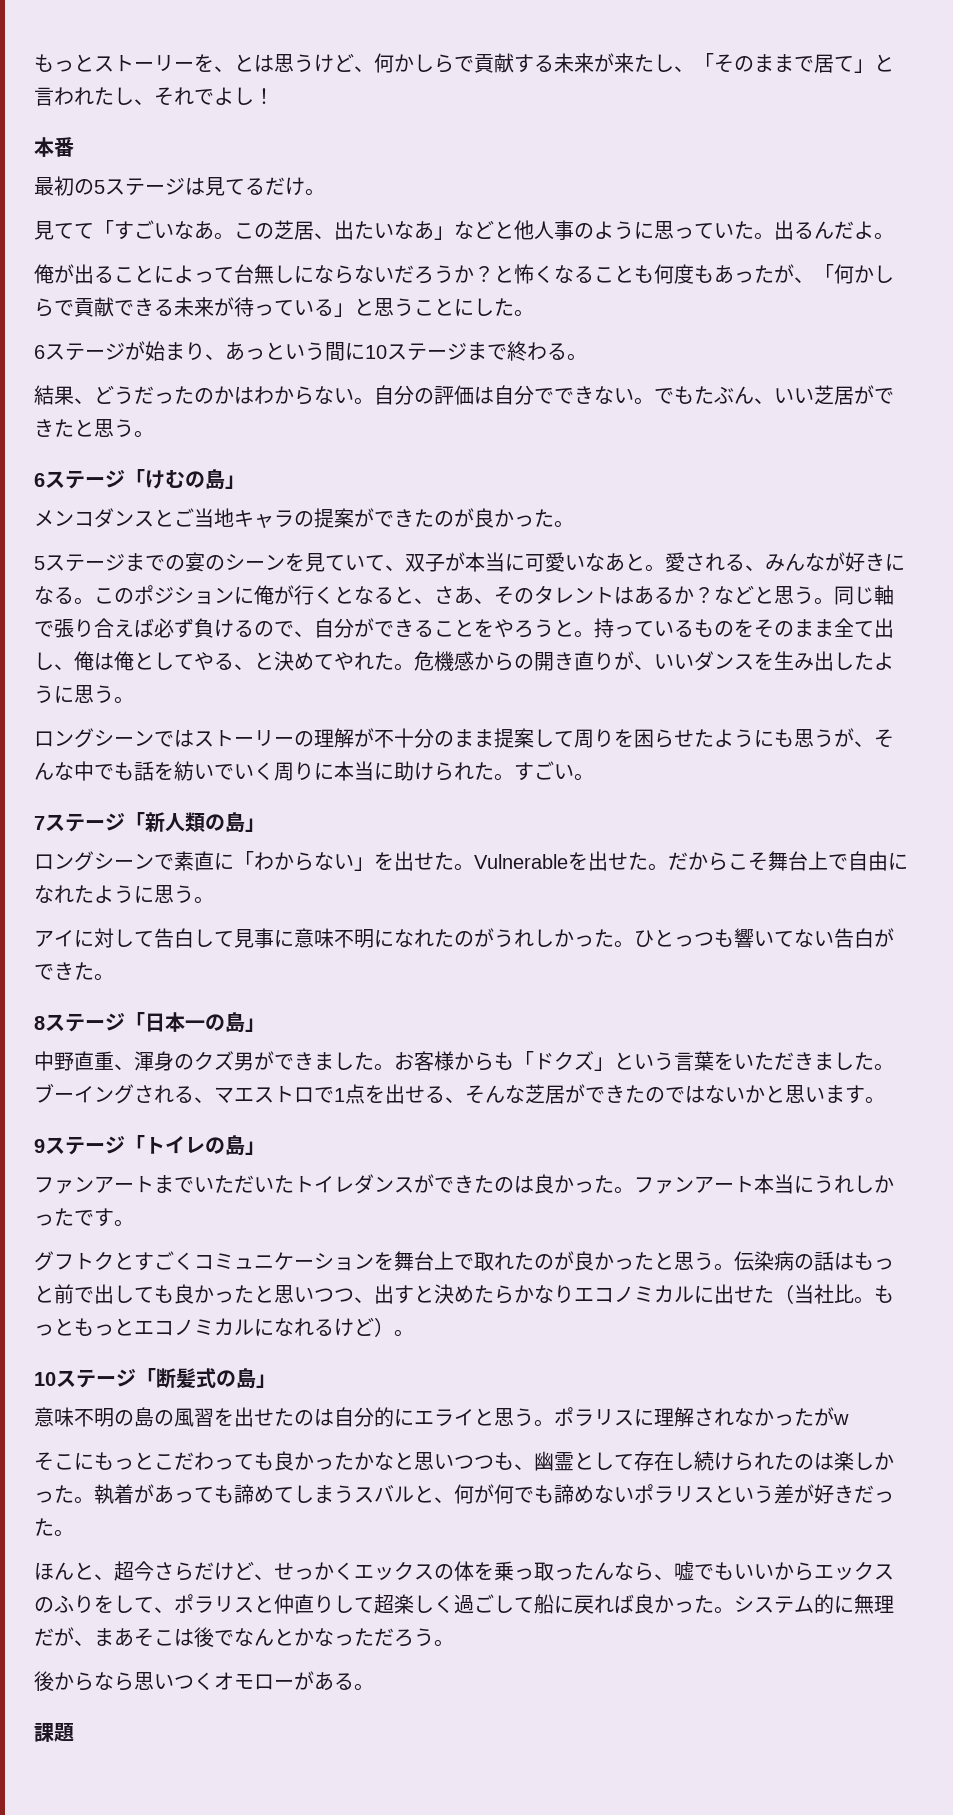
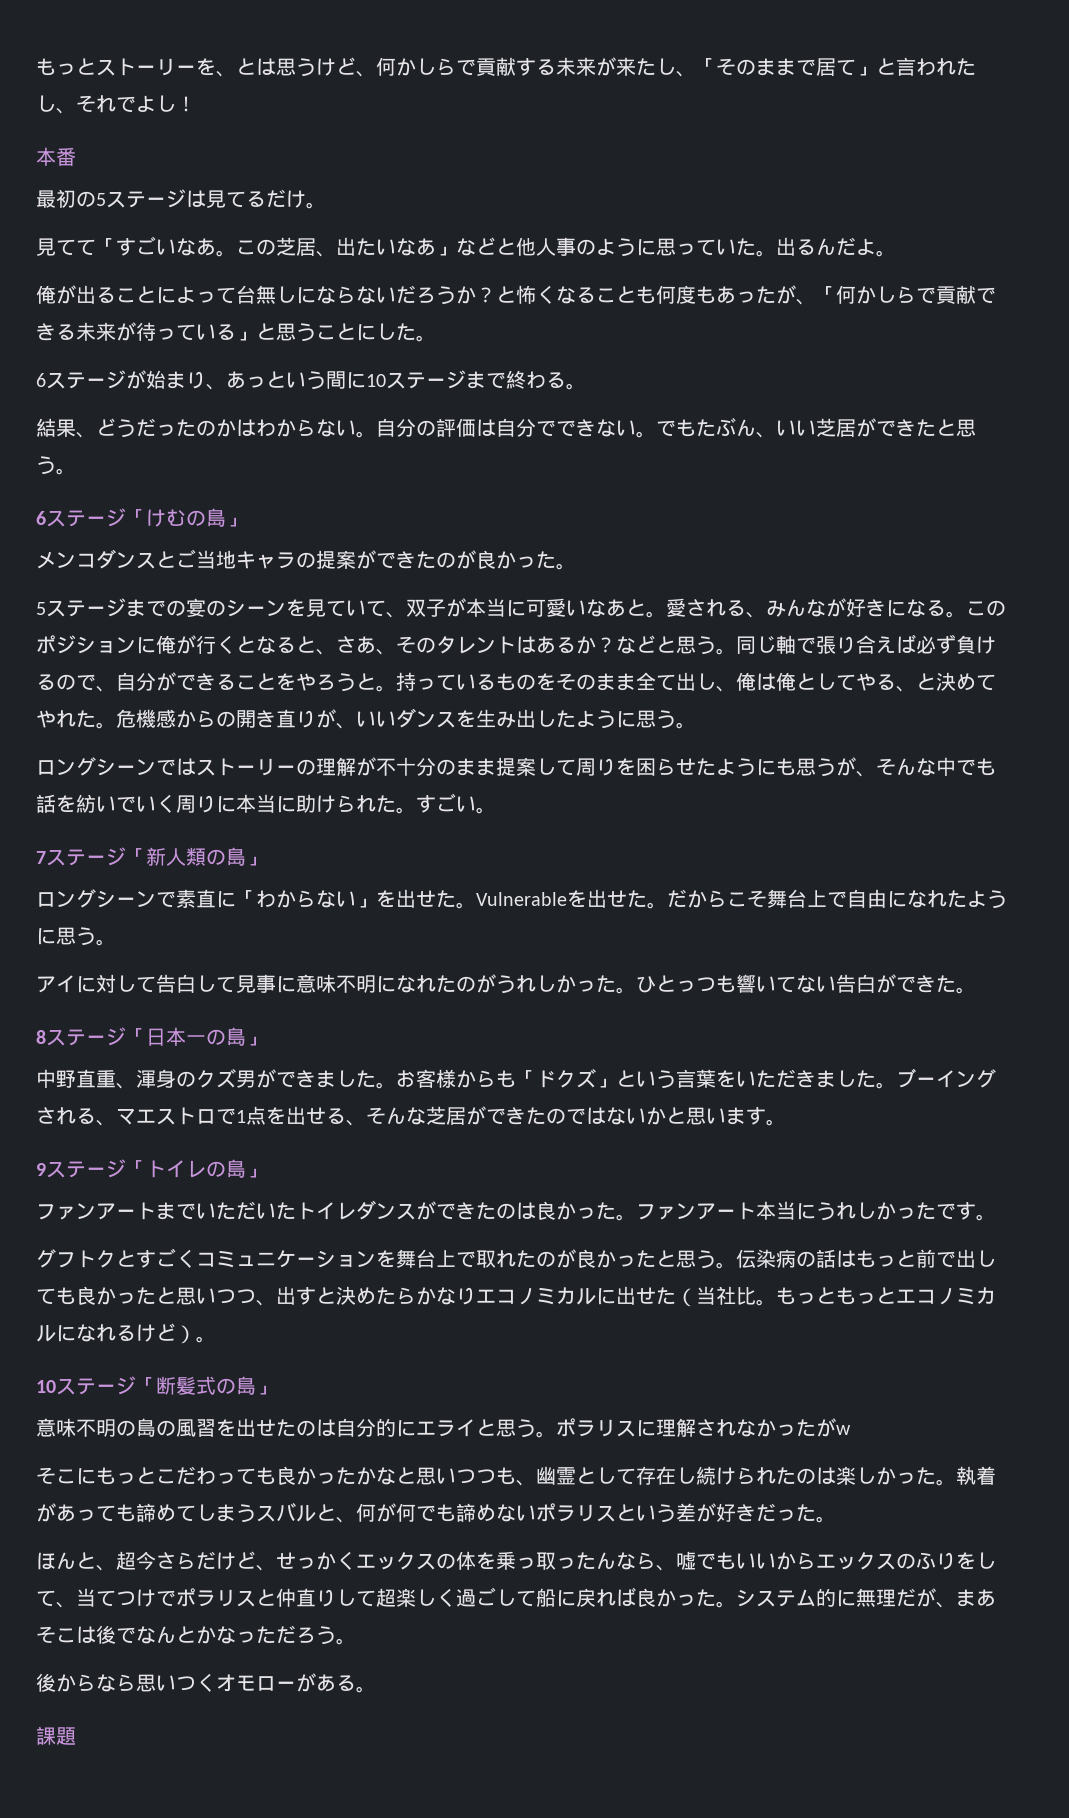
- ほんと、超今さらだけど、せっかくエックスの体を乗っ取ったんなら、嘘でもいいからエックスのふりをして、ポラリスと仲直りして超楽しく過ごして船に戻れば良かった。
+ ほんと、超今さらだけど、せっかくエックスの体を乗っ取ったんなら、嘘でもいいからエックスのふりをして、当てつけでポラリスと仲直りして超楽しく過ごして船に戻れば良かった。

